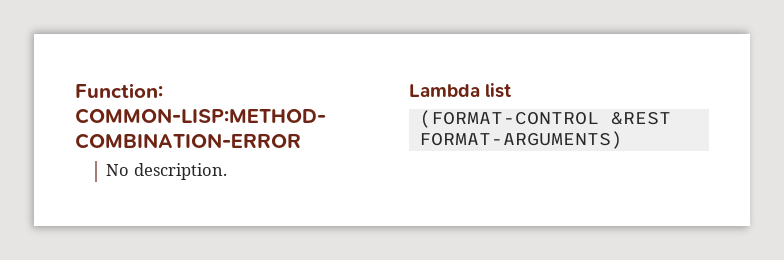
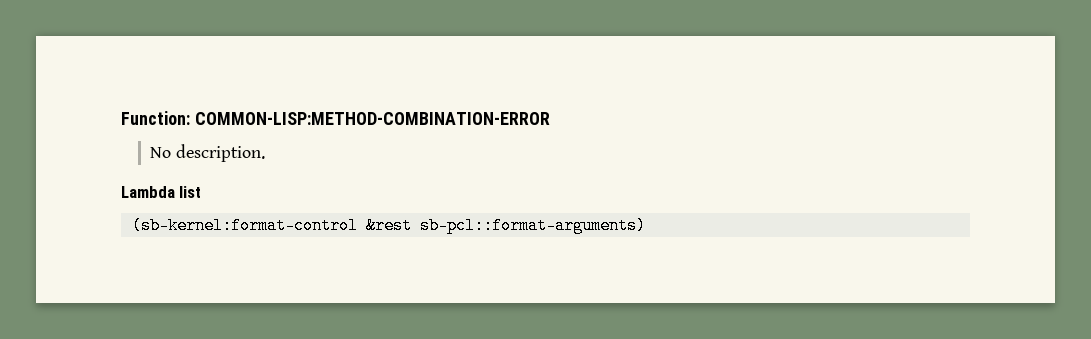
- (FORMAT-CONTROL &REST FORMAT-ARGUMENTS)
+ (sb-kernel:format-control &rest sb-pcl::format-arguments)

